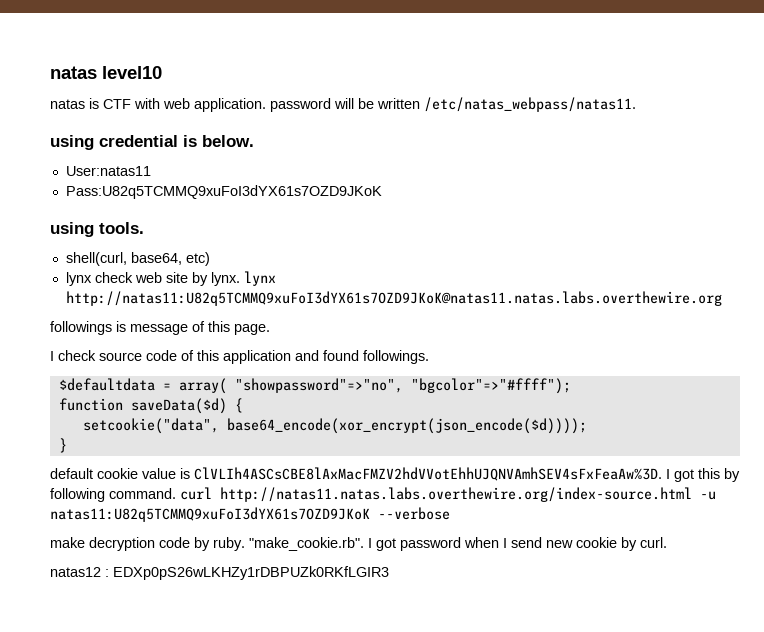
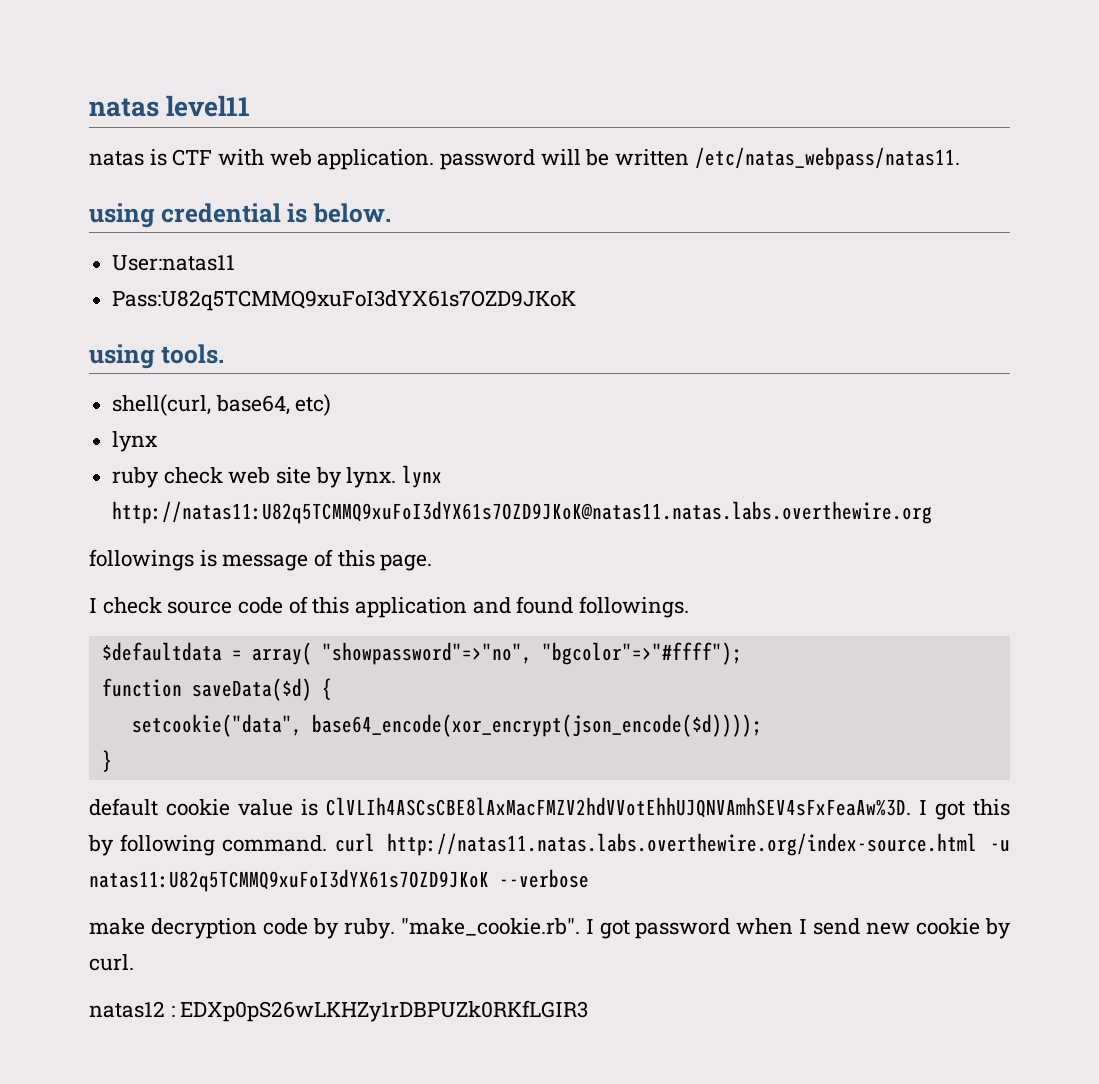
- natas level10
+ natas level11
  shell(curl, base64, etc)
- lynx check web site by lynx. lynx http://natas11:U82q5TCMMQ9xuFoI3dYX61s7OZD9JKoK@natas11.natas.labs.overthewire.org
+ lynx
+ ruby check web site by lynx. lynx http://natas11:U82q5TCMMQ9xuFoI3dYX61s7OZD9JKoK@natas11.natas.labs.overthewire.org

